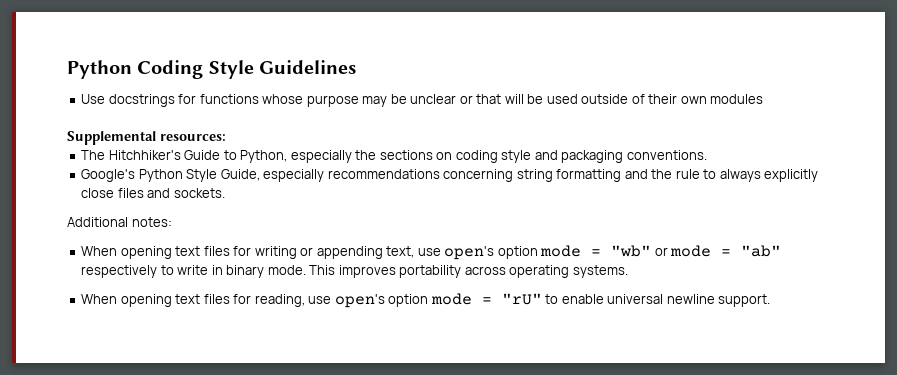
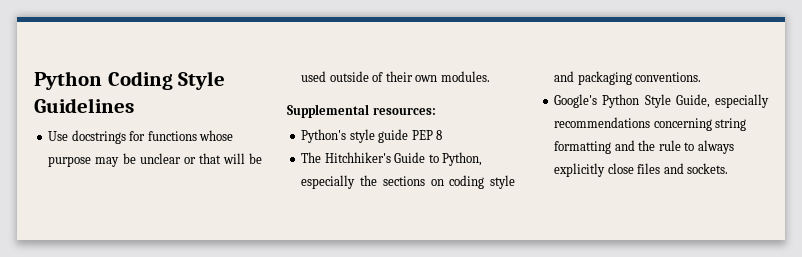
- Use docstrings for functions whose purpose may be unclear or that will be used outside of their own modules
+ Use docstrings for functions whose purpose may be unclear or that will be used outside of their own modules.
+ Python's style guide PEP 8
- Additional notes:
- When opening text files for writing or appending text, use open's option mode = "wb" or mode = "ab" respectively to write in binary mode. This improves portability across operating systems.
- When opening text files for reading, use open's option mode = "rU" to enable universal newline support.

